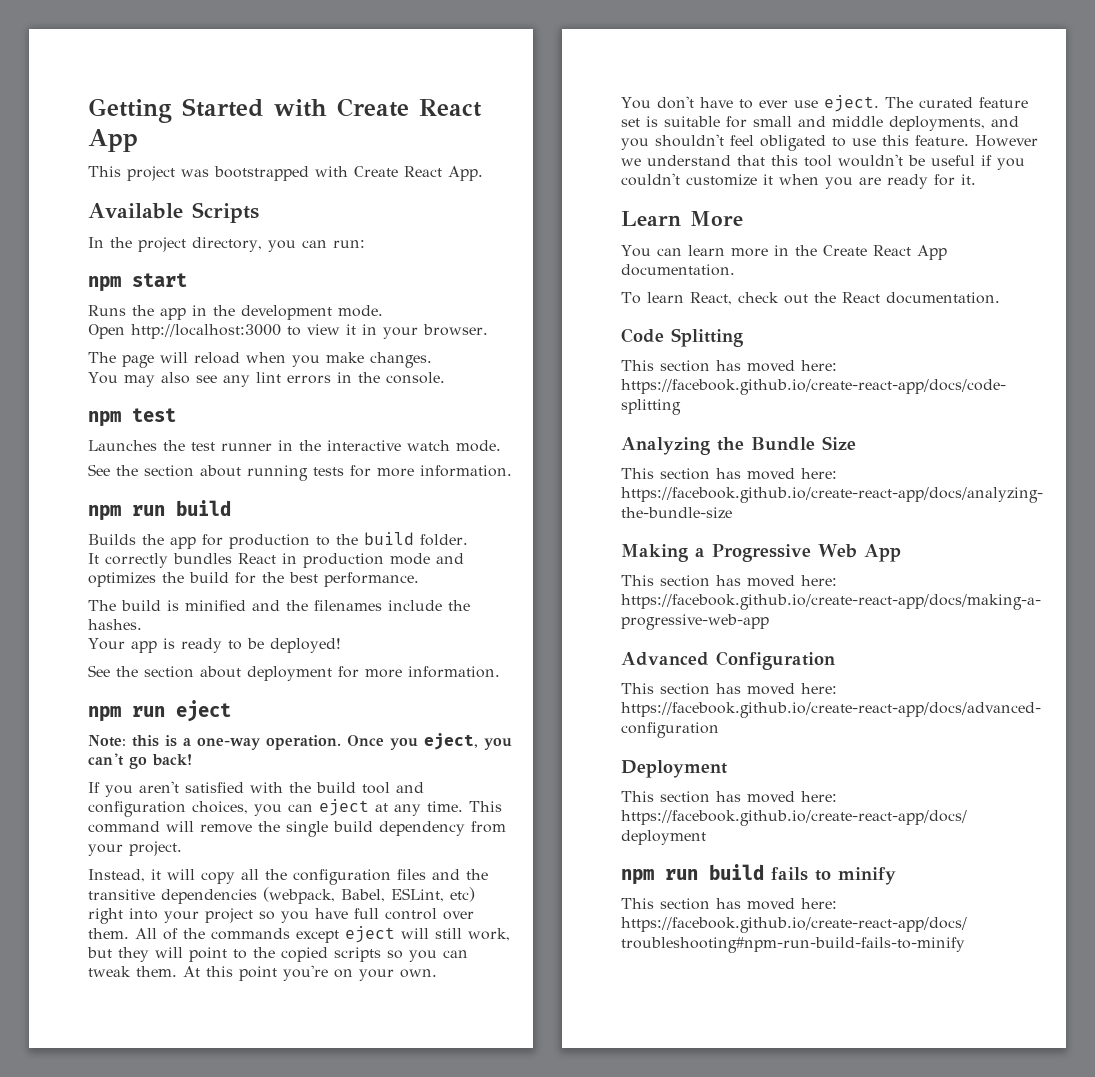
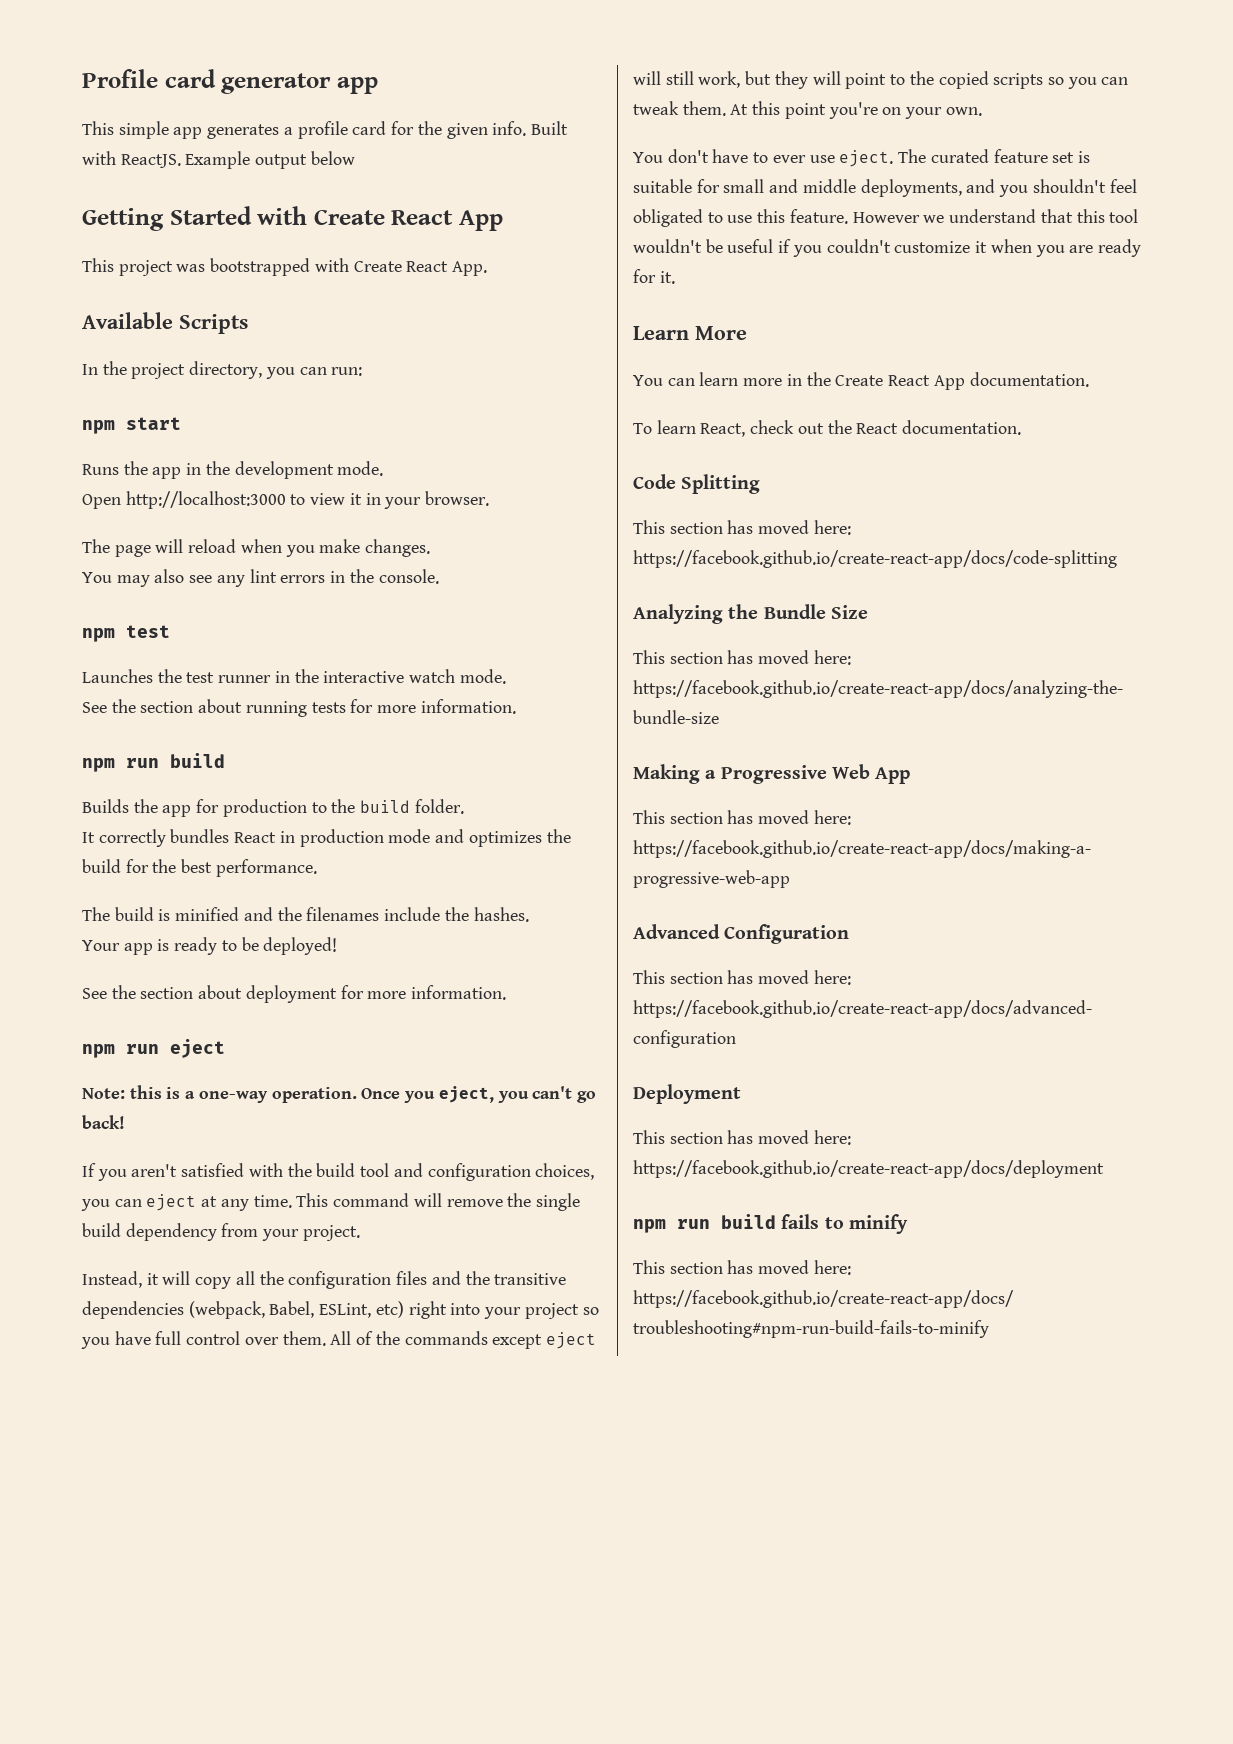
+ Profile card generator app
+ This simple app generates a profile card for the given info. Built with ReactJS. Example output below

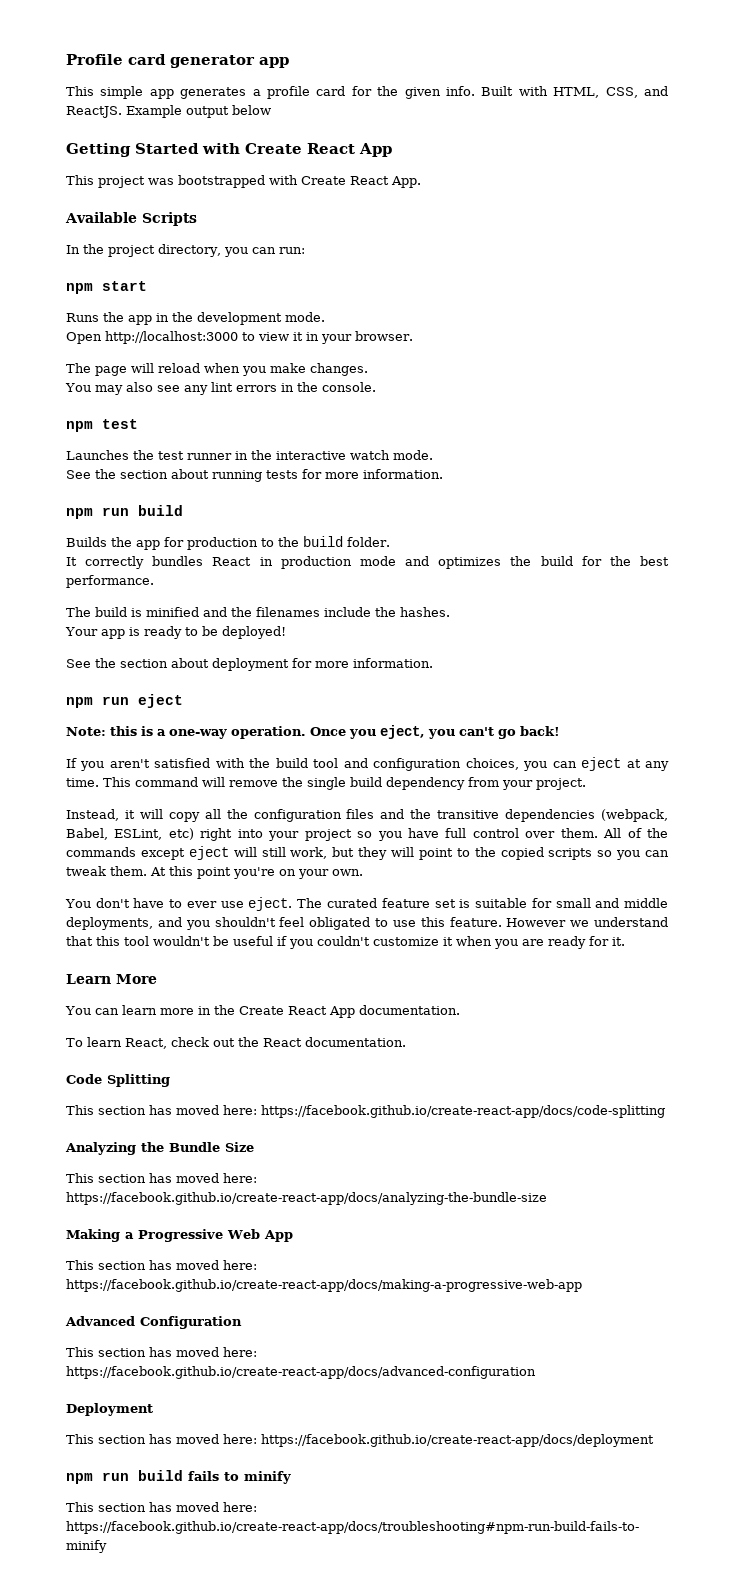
- Built with ReactJS.
+ Built with HTML, CSS, and ReactJS.

